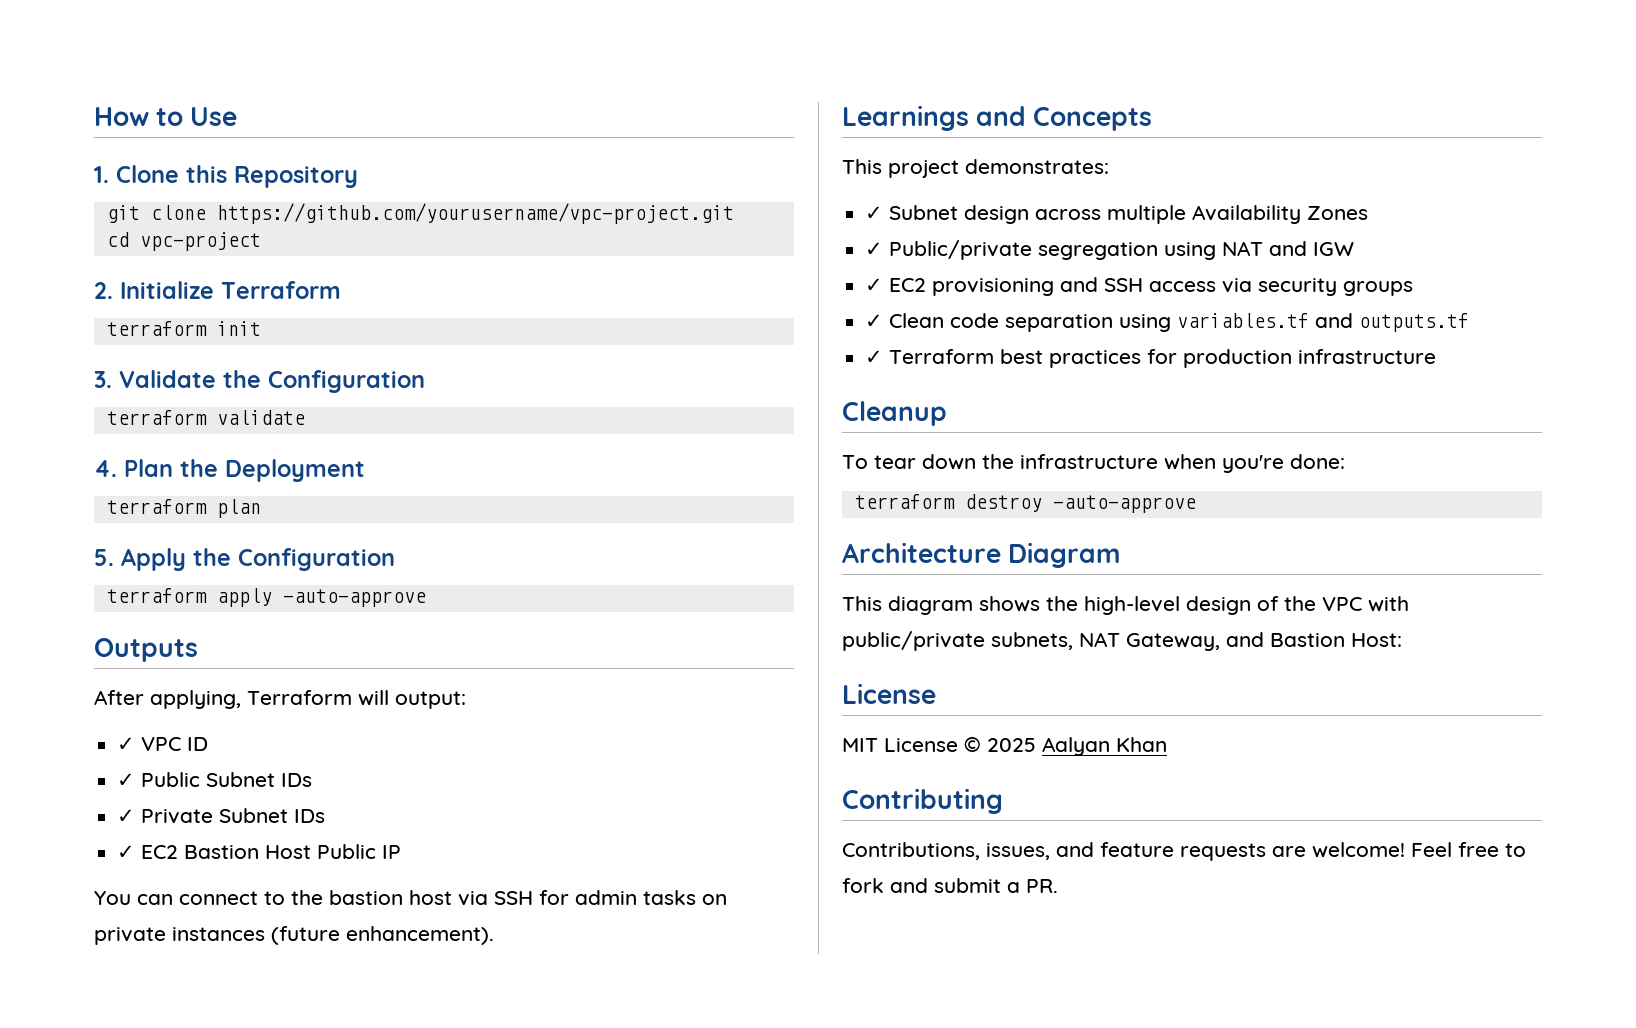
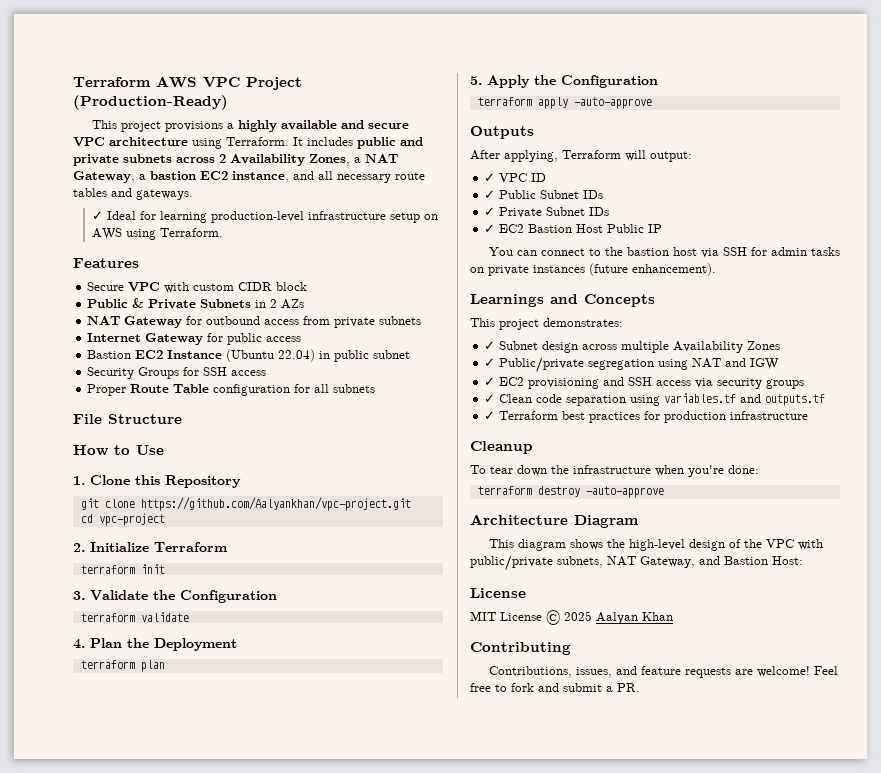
+ Terraform AWS VPC Project (Production-Ready)
+ This project provisions a highly available and secure VPC architecture using Terraform. It includes public and private subnets across 2 Availability Zones, a NAT Gateway, a bastion EC2 instance, and all necessary route tables and gateways.
+ ✓ Ideal for learning production-level infrastructure setup on AWS using Terraform.
+ Features
+ Secure VPC with custom CIDR block
+ Public & Private Subnets in 2 AZs
+ NAT Gateway for outbound access from private subnets
+ Internet Gateway for public access
+ Bastion EC2 Instance (Ubuntu 22.04) in public subnet
+ Security Groups for SSH access
+ Proper Route Table configuration for all subnets
+ File Structure
- git clone https://github.com/yourusername/vpc-project.git
+ git clone https://github.com/Aalyankhan/vpc-project.git

